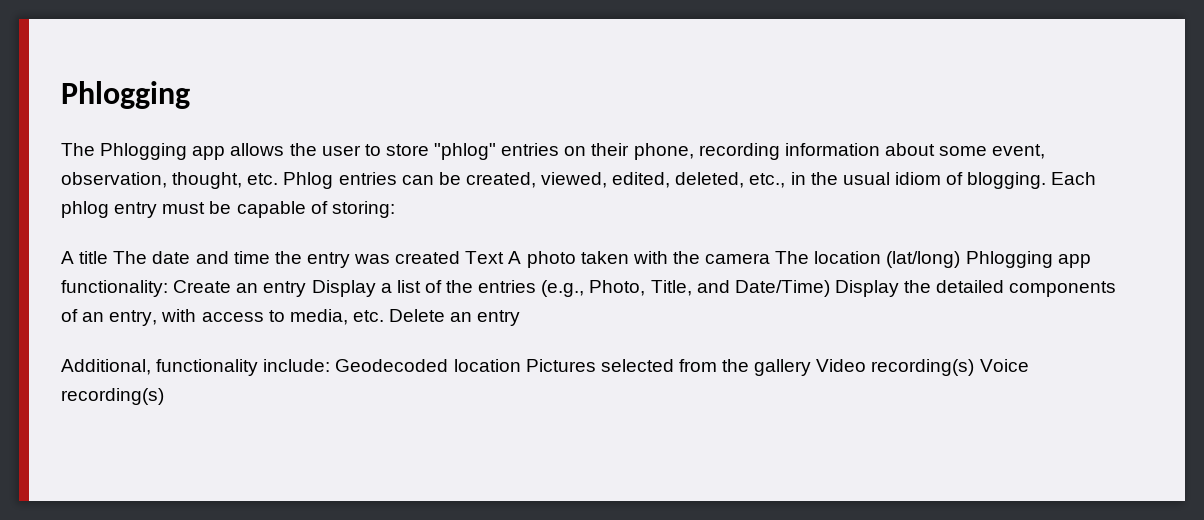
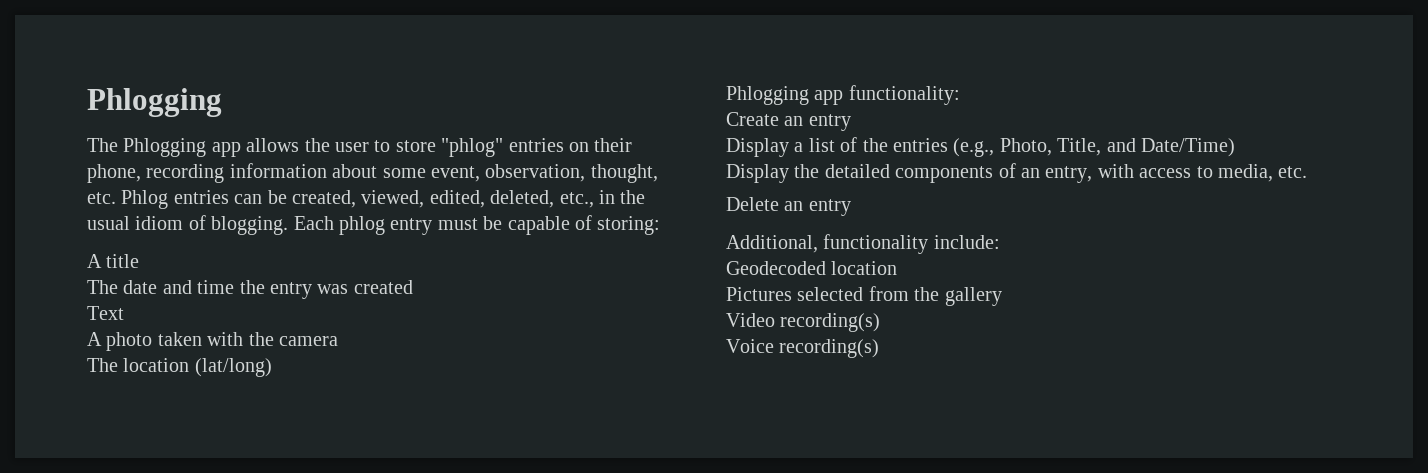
- A title The date and time the entry was created Text A photo taken with the camera The location (lat/long) Phlogging app functionality: Create an entry Display a list of the entries (e.g., Photo, Title, and Date/Time) Display the detailed components of an entry, with access to media, etc. Delete an entry
+ A title
+ The date and time the entry was created
+ Text
+ A photo taken with the camera
+ The location (lat/long)
+ Phlogging app functionality:
+ Create an entry
+ Display a list of the entries (e.g., Photo, Title, and Date/Time)
+ Display the detailed components of an entry, with access to media, etc.
+ Delete an entry
- Additional, functionality include: Geodecoded location Pictures selected from the gallery Video recording(s) Voice recording(s)
+ Additional, functionality include:
+ Geodecoded location
+ Pictures selected from the gallery
+ Video recording(s)
+ Voice recording(s)

